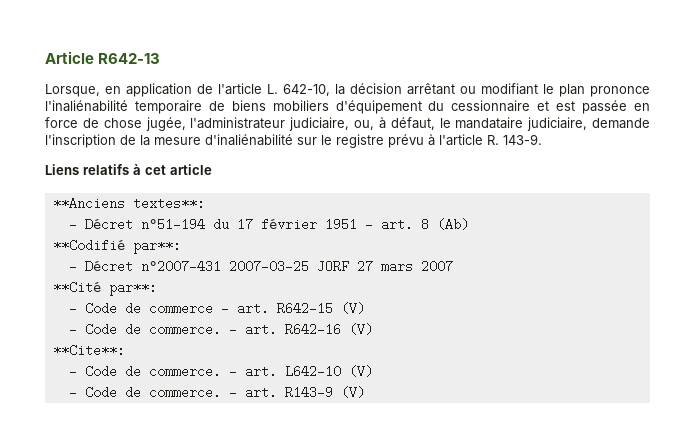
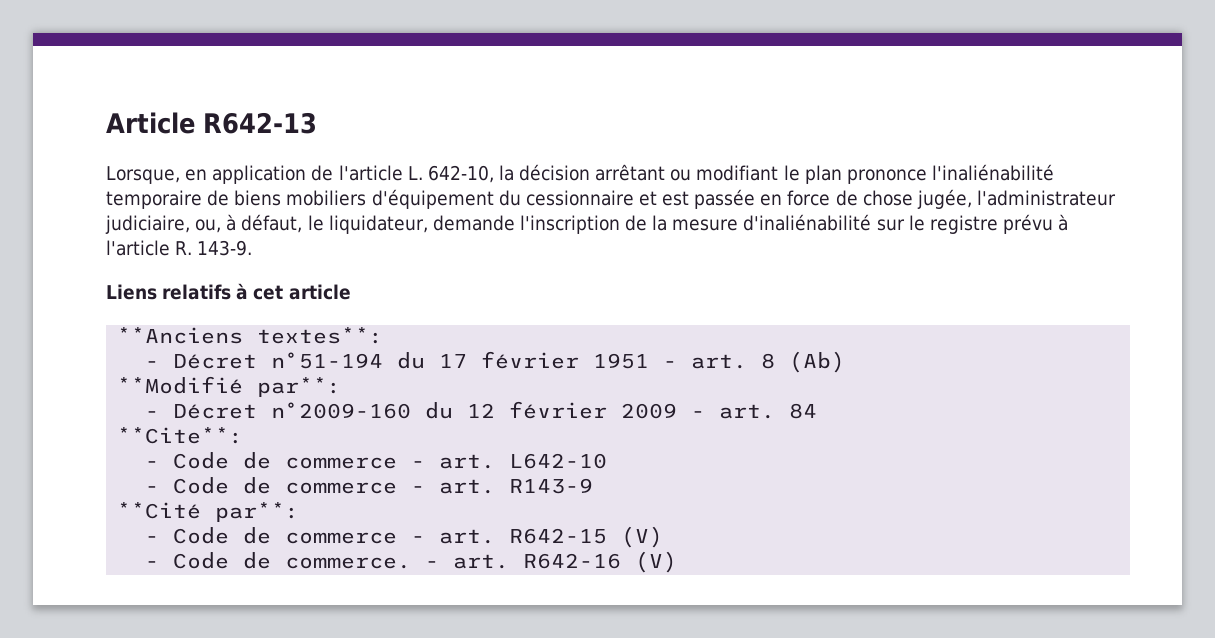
- Lorsque, en application de l'article L. 642-10, la décision arrêtant ou modifiant le plan prononce l'inaliénabilité temporaire de biens mobiliers d'équipement du cessionnaire et est passée en force de chose jugée, l'administrateur judiciaire, ou, à défaut, le mandataire judiciaire, demande l'inscription de la mesure d'inaliénabilité sur le registre prévu à l'article R. 143-9.
+ Lorsque, en application de l'article L. 642-10, la décision arrêtant ou modifiant le plan prononce l'inaliénabilité temporaire de biens mobiliers d'équipement du cessionnaire et est passée en force de chose jugée, l'administrateur judiciaire, ou, à défaut, le liquidateur, demande l'inscription de la mesure d'inaliénabilité sur le registre prévu à l'article R. 143-9.
- **Codifié par**:
+ **Modifié par**:
- - Décret n°2007-431 2007-03-25 JORF 27 mars 2007
+ - Décret n°2009-160 du 12 février 2009 - art. 84
+ **Cite**:
+ - Code de commerce - art. L642-10
+ - Code de commerce - art. R143-9
- **Cite**:
- - Code de commerce. - art. L642-10 (V)
- - Code de commerce. - art. R143-9 (V)

